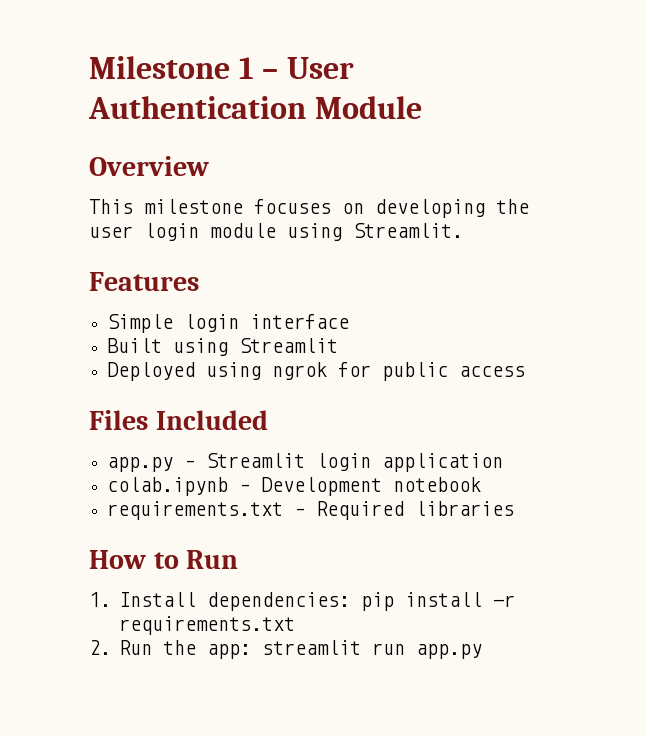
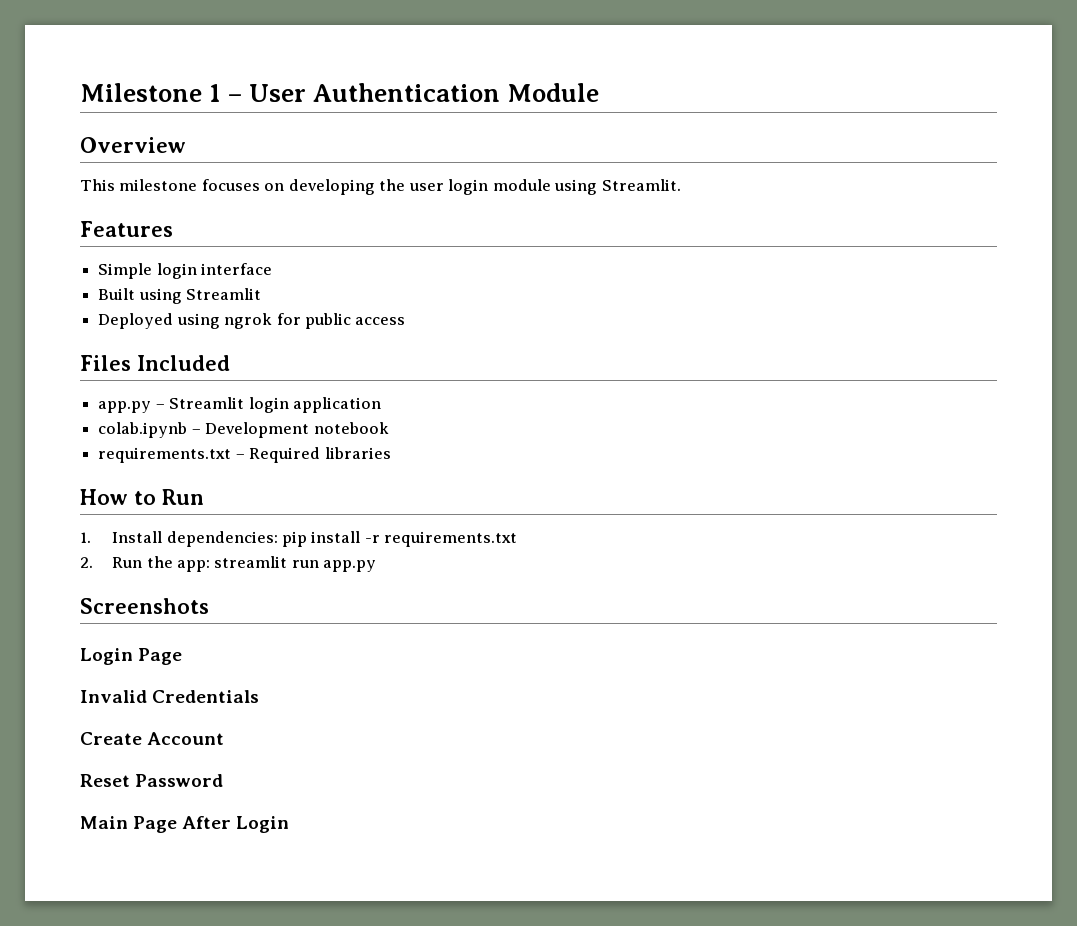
+ Screenshots
+ Login Page
+ Invalid Credentials
+ Create Account
+ Reset Password
+ Main Page After Login

